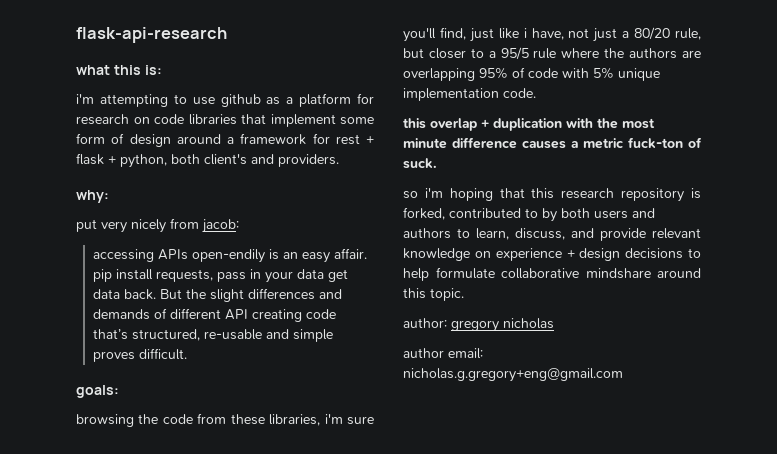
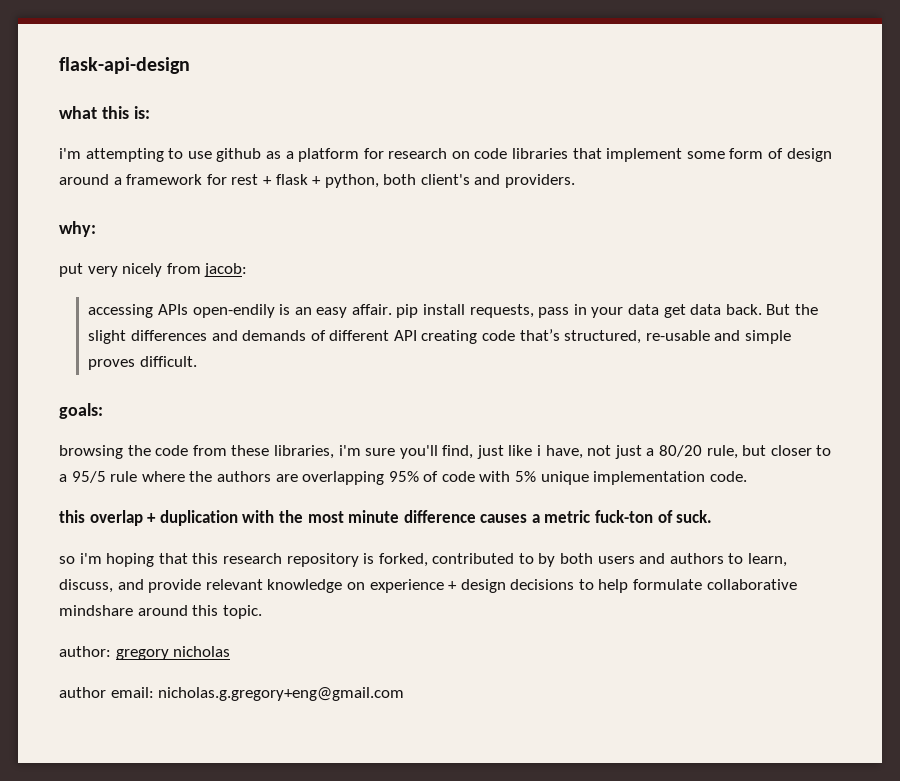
- flask-api-research
+ flask-api-design

